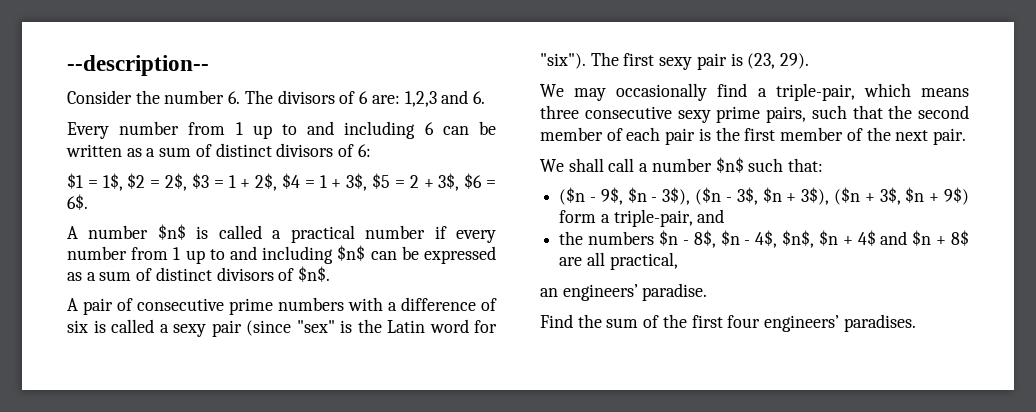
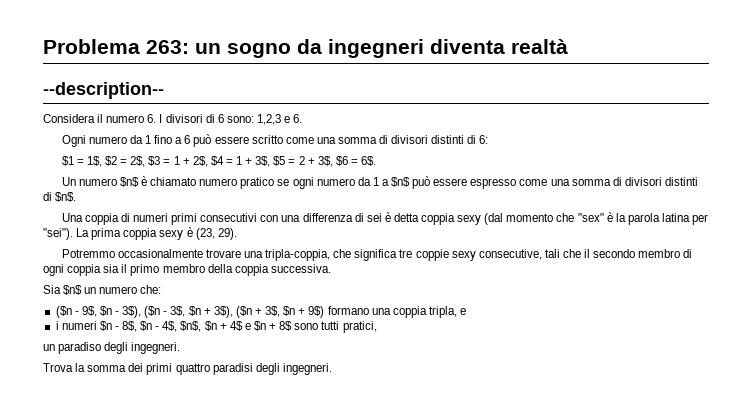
+ Problema 263: un sogno da ingegneri diventa realtà
  --description--
- Consider the number 6. The divisors of 6 are: 1,2,3 and 6.
- Every number from 1 up to and including 6 can be written as a sum of distinct divisors of 6:
+ Considera il numero 6. I divisori di 6 sono: 1,2,3 e 6.
+ Ogni numero da 1 fino a 6 può essere scritto come una somma di divisori distinti di 6:
- A number $n$ is called a practical number if every number from 1 up to and including $n$ can be expressed as a sum of distinct divisors of $n$.
- A pair of consecutive prime numbers with a difference of six is called a sexy pair (since "sex" is the Latin word for "six"). The first sexy pair is (23, 29).
- We may occasionally find a triple-pair, which means three consecutive sexy prime pairs, such that the second member of each pair is the first member of the next pair.
- We shall call a number $n$ such that:
+ Un numero $n$ è chiamato numero pratico se ogni numero da 1 a $n$ può essere espresso come una somma di divisori distinti di $n$.
+ Una coppia di numeri primi consecutivi con una differenza di sei è detta coppia sexy (dal momento che "sex" è la parola latina per "sei"). La prima coppia sexy è (23, 29).
+ Potremmo occasionalmente trovare una tripla-coppia, che significa tre coppie sexy consecutive, tali che il secondo membro di ogni coppia sia il primo membro della coppia successiva.
+ Sia $n$ un numero che:
- ($n - 9$, $n - 3$), ($n - 3$, $n + 3$), ($n + 3$, $n + 9$) form a triple-pair, and
- the numbers $n - 8$, $n - 4$, $n$, $n + 4$ and $n + 8$ are all practical,
- an engineers’ paradise.
- Find the sum of the first four engineers’ paradises.
+ ($n - 9$, $n - 3$), ($n - 3$, $n + 3$), ($n + 3$, $n + 9$) formano una coppia tripla, e
+ i numeri $n - 8$, $n - 4$, $n$, $n + 4$ e $n + 8$ sono tutti pratici,
+ un paradiso degli ingegneri.
+ Trova la somma dei primi quattro paradisi degli ingegneri.

